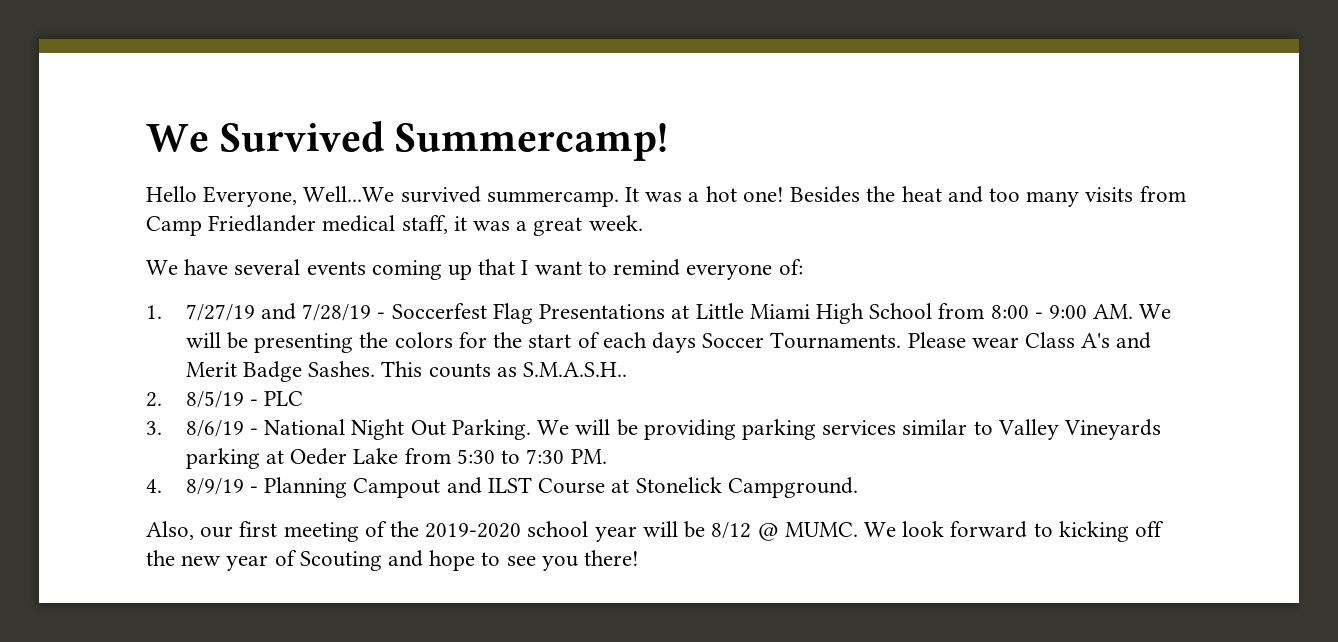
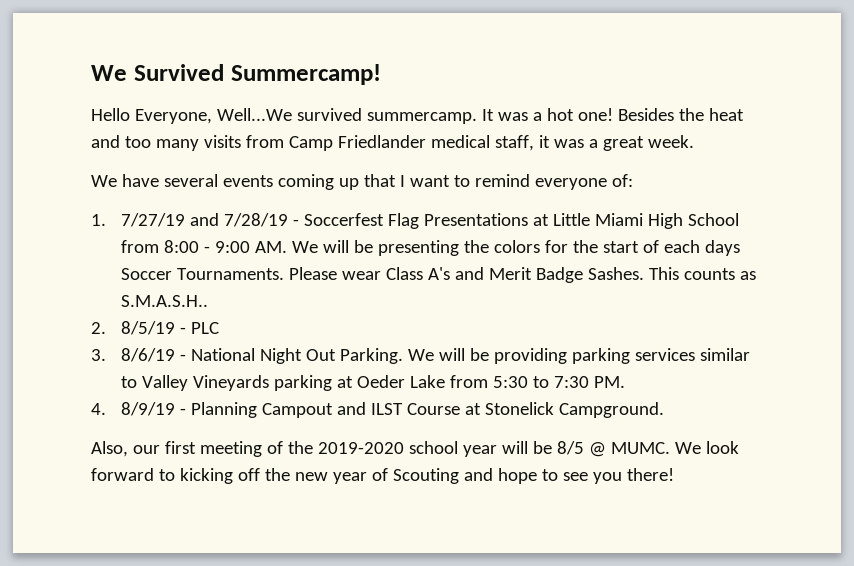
- Also, our first meeting of the 2019-2020 school year will be 8/12 @ MUMC.
+ Also, our first meeting of the 2019-2020 school year will be 8/5 @ MUMC.

